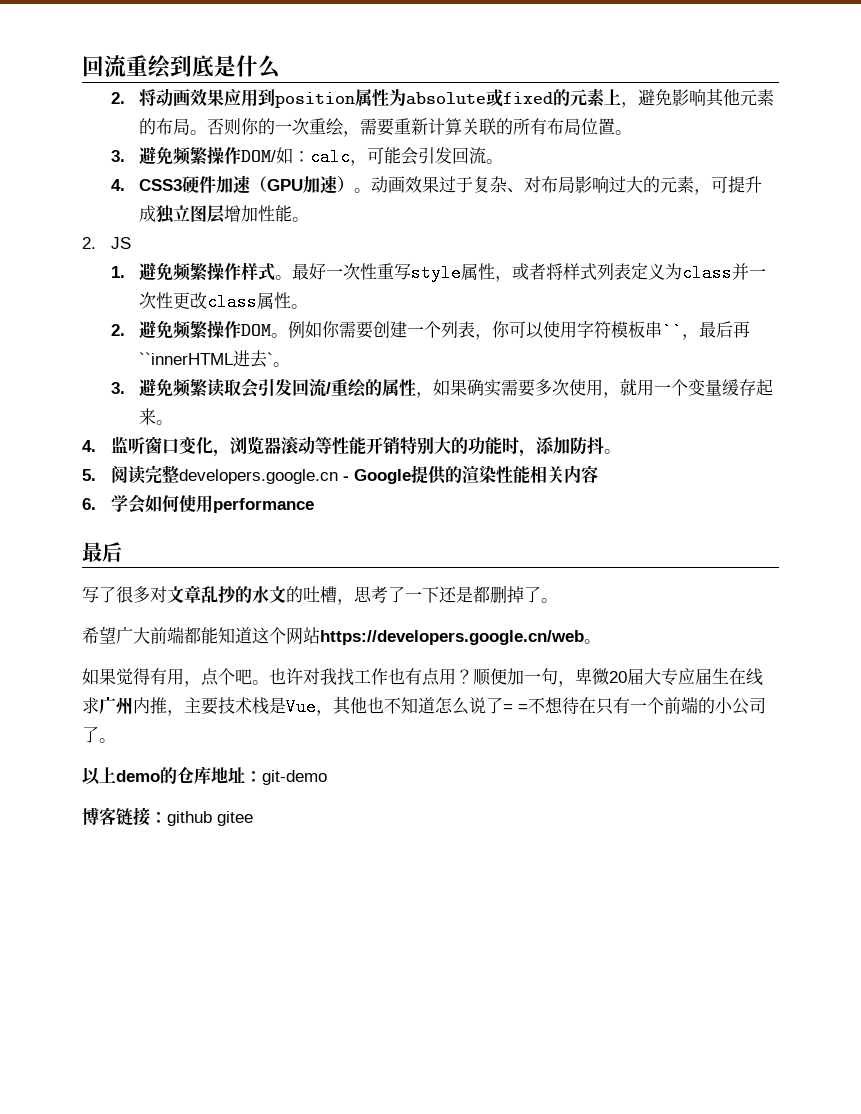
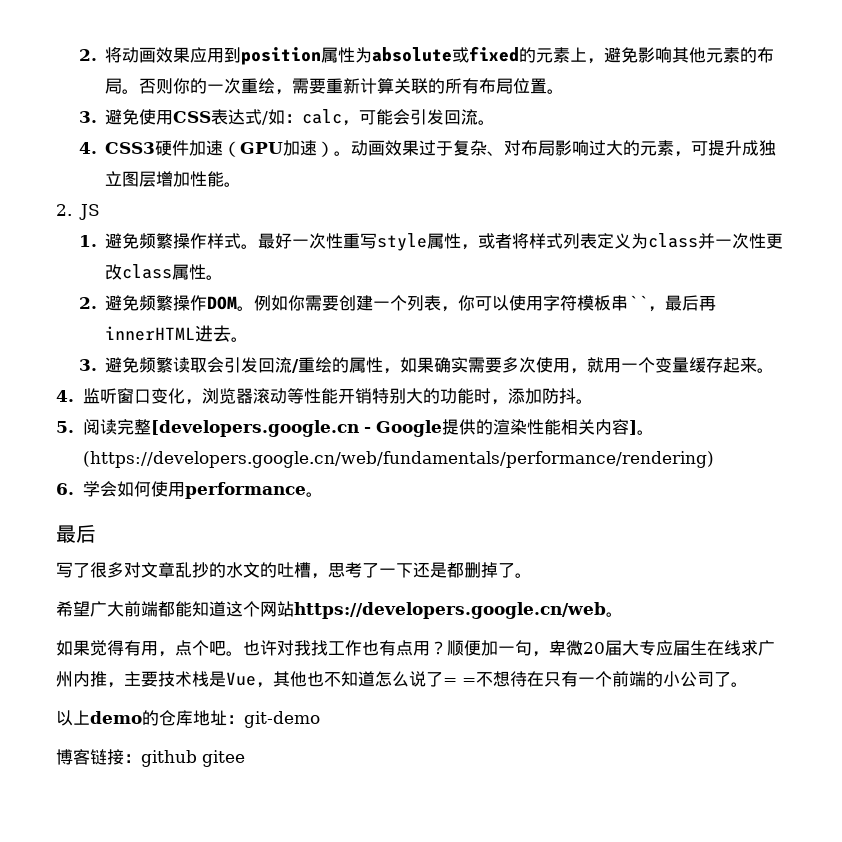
- 回流重绘到底是什么
- 3.避免频繁操作DOM/如：calc，可能会引发回流。
+ 3.避免使用CSS表达式/如：calc，可能会引发回流。
- 例如你需要创建一个列表，你可以使用字符模板串``，最后再``innerHTML进去`。
+ 例如你需要创建一个列表，你可以使用字符模板串``，最后再innerHTML进去。
- 5.阅读完整developers.google.cn - Google提供的渲染性能相关内容
+ 5.阅读完整[developers.google.cn - Google提供的渲染性能相关内容]。(https://developers.google.cn/web/fundamentals/performance/rendering)
- 6.学会如何使用performance
+ 6.学会如何使用performance。

